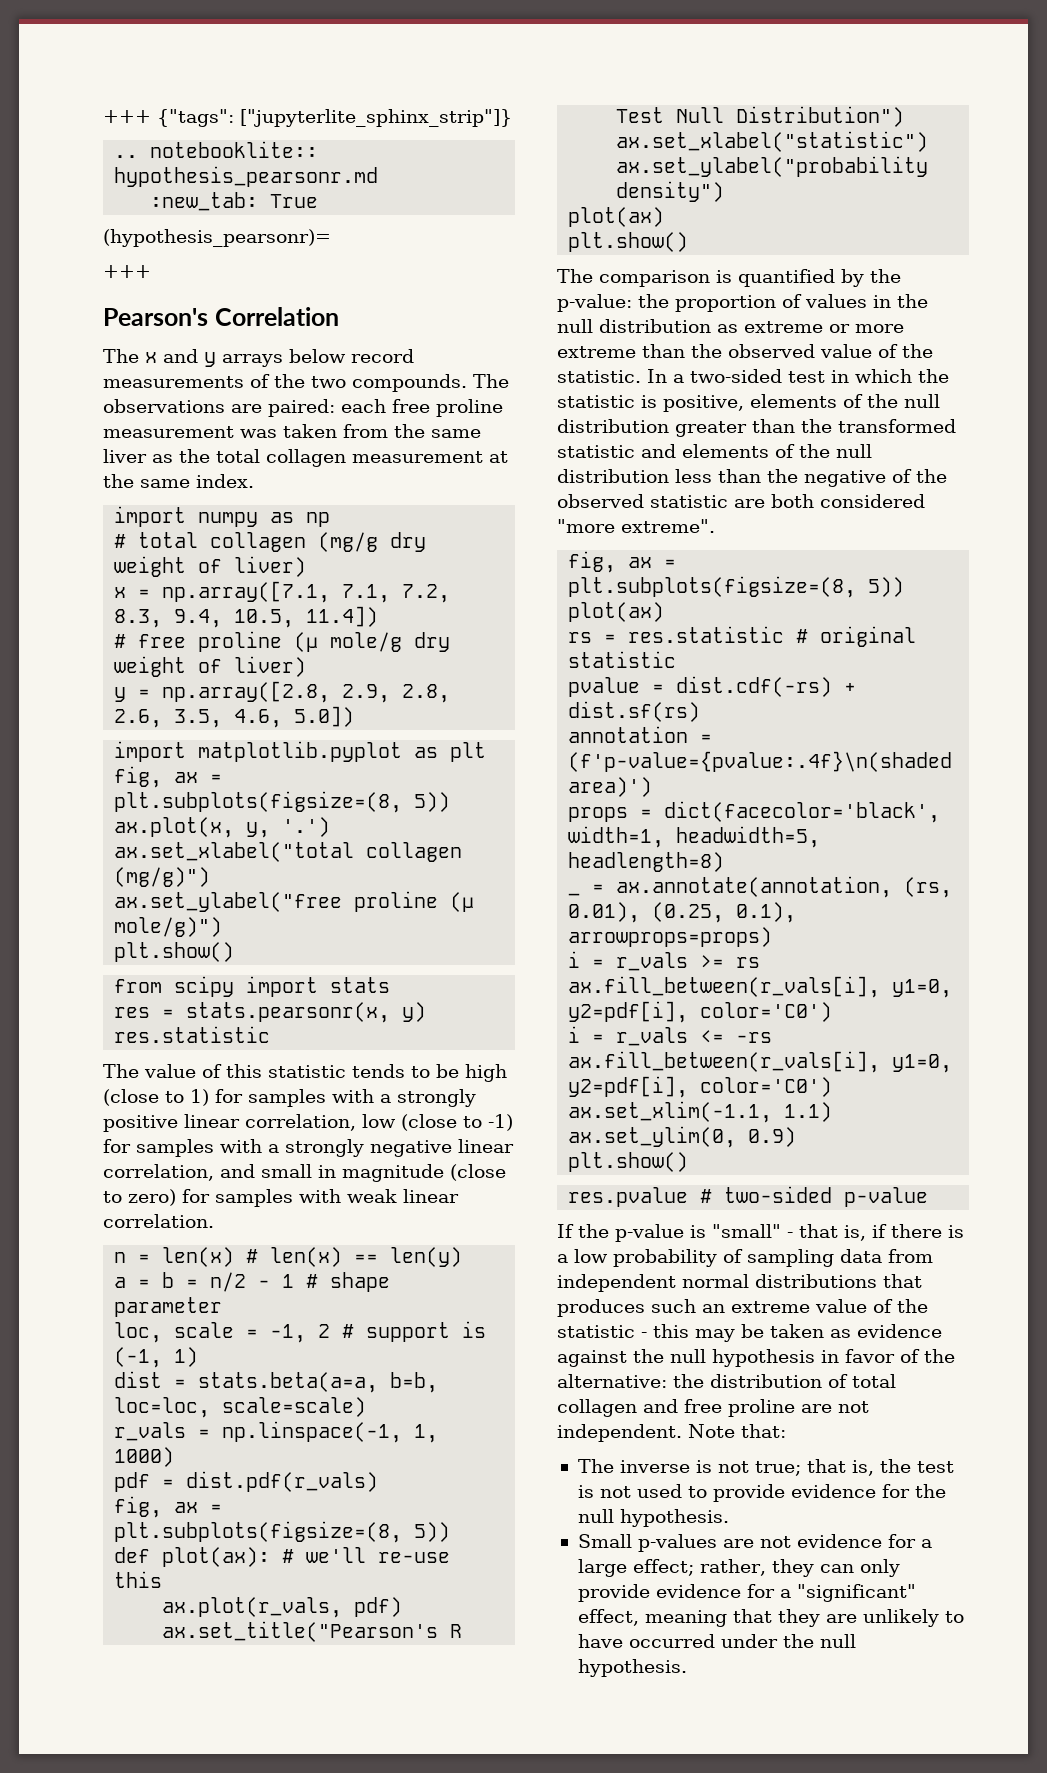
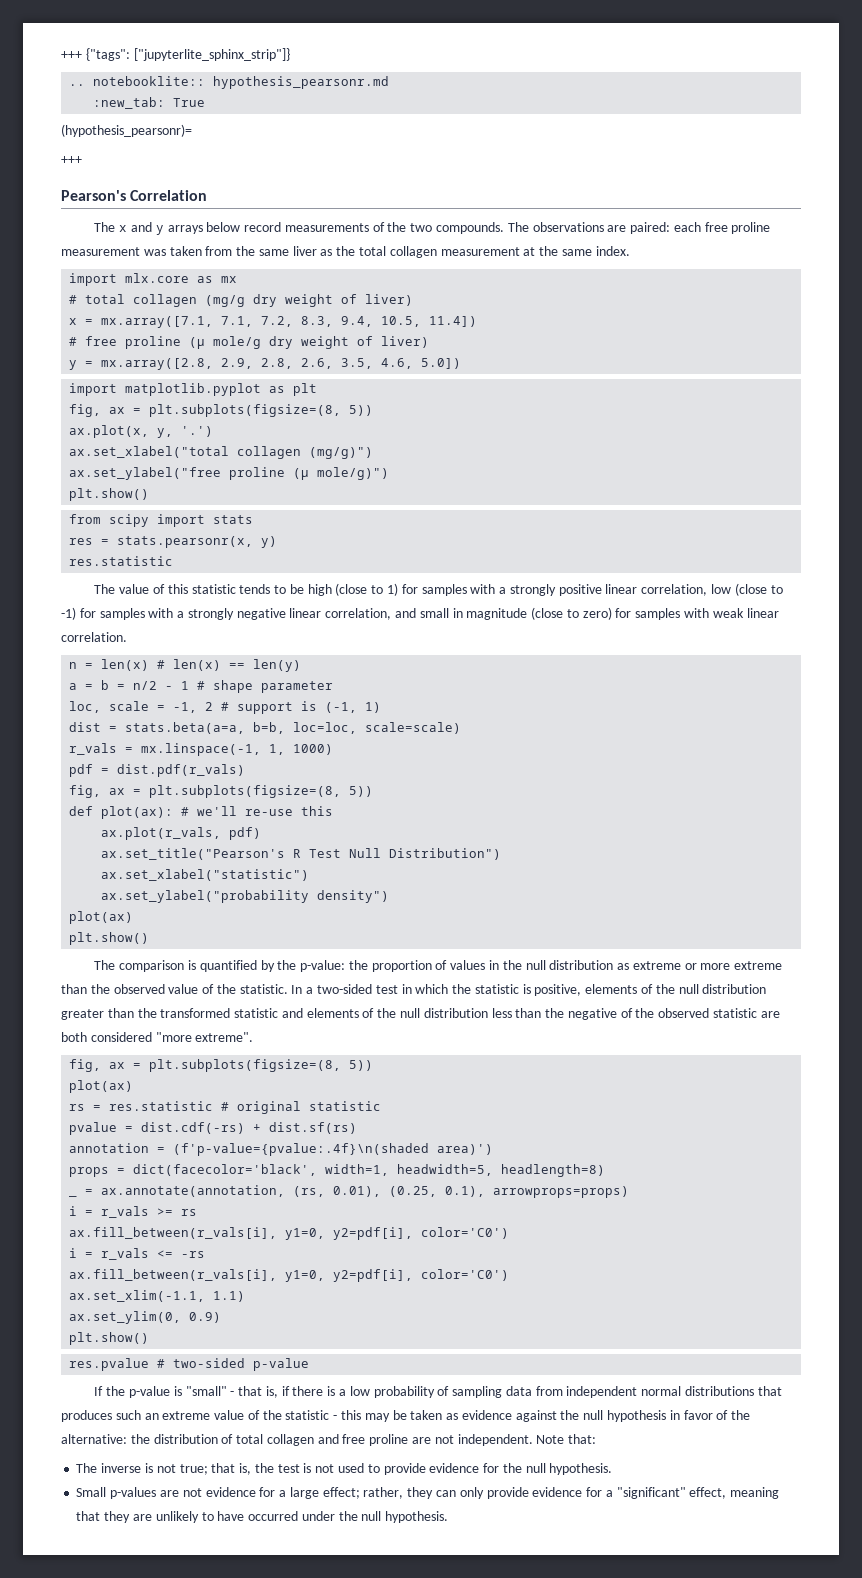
- import numpy as np
+ import mlx.core as mx
- x = np.array([7.1, 7.1, 7.2, 8.3, 9.4, 10.5, 11.4])
+ x = mx.array([7.1, 7.1, 7.2, 8.3, 9.4, 10.5, 11.4])
- y = np.array([2.8, 2.9, 2.8, 2.6, 3.5, 4.6, 5.0])
+ y = mx.array([2.8, 2.9, 2.8, 2.6, 3.5, 4.6, 5.0])
- r_vals = np.linspace(-1, 1, 1000)
+ r_vals = mx.linspace(-1, 1, 1000)

